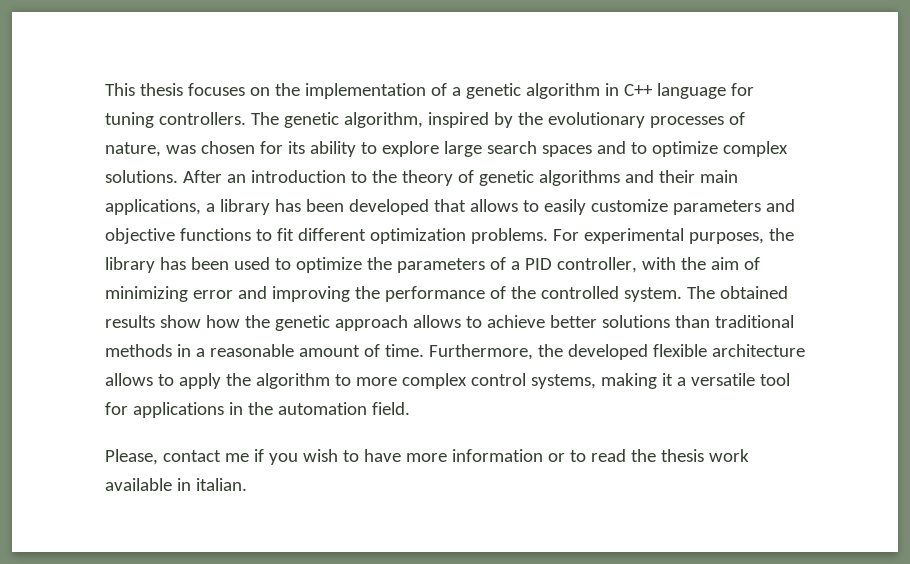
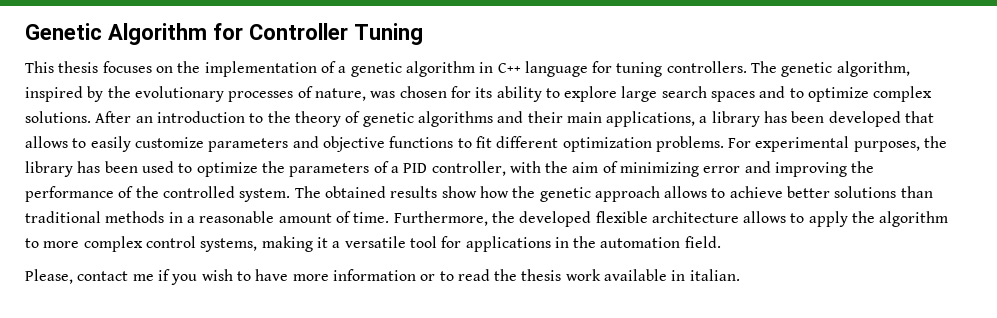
+ Genetic Algorithm for Controller Tuning

